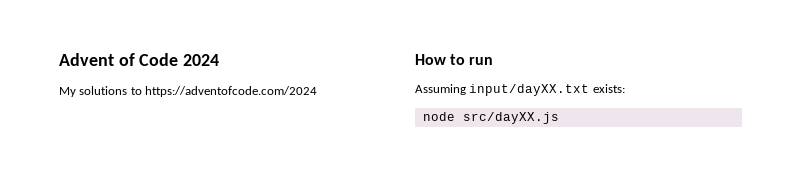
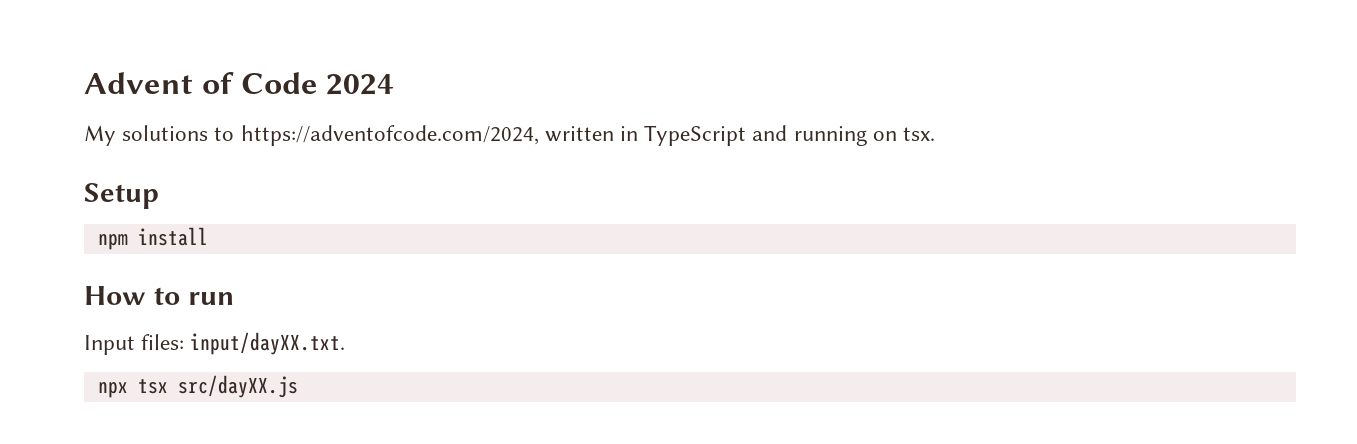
- My solutions to https://adventofcode.com/2024
+ My solutions to https://adventofcode.com/2024, written in TypeScript and running on tsx.
+ Setup
+ npm install
  How to run
- Assuming input/dayXX.txt exists:
- node src/dayXX.js
+ Input files: input/dayXX.txt.
+ npx tsx src/dayXX.js

